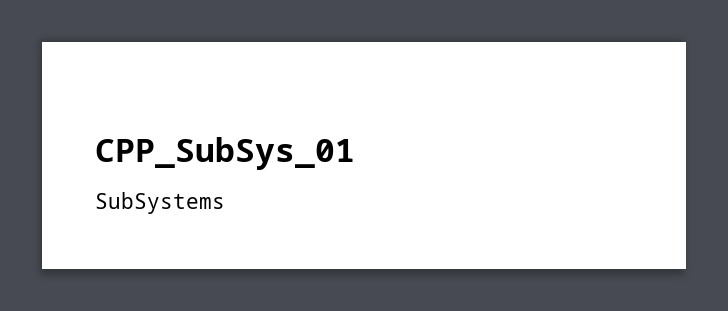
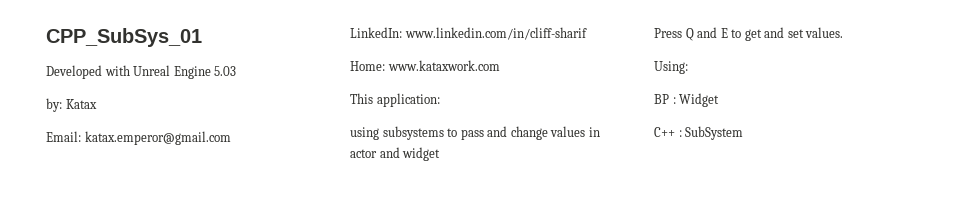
- SubSystems
+ Developed with Unreal Engine 5.03
+ by: Katax
+ Email: katax.emperor@gmail.com
+ LinkedIn: www.linkedin.com/in/cliff-sharif
+ Home: www.kataxwork.com
+ This application:
+ using subsystems to pass and change values in actor and widget
+ Press Q and E to get and set values.
+ Using:
+ BP : Widget
+ C++ : SubSystem

